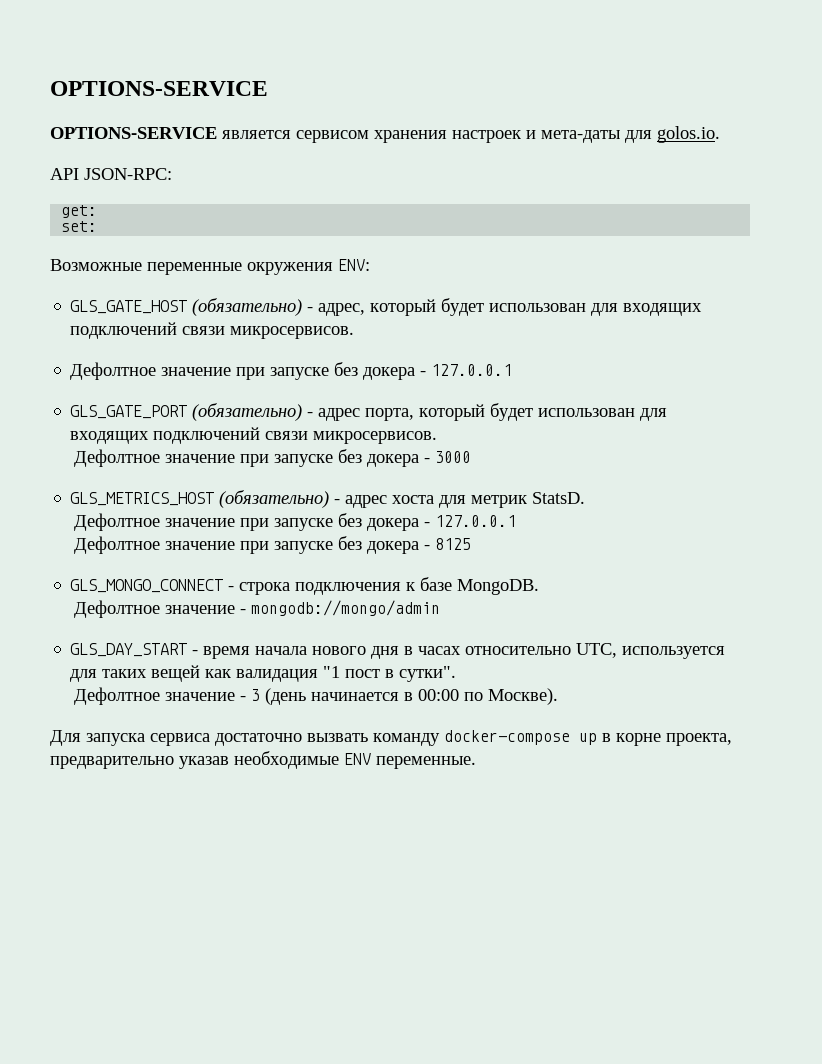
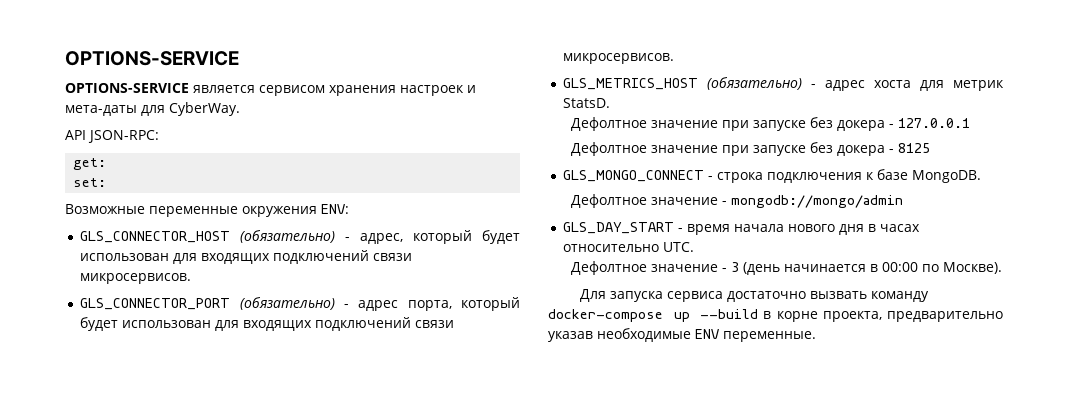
- OPTIONS-SERVICE является сервисом хранения настроек и мета-даты для golos.io.
+ OPTIONS-SERVICE является сервисом хранения настроек и мета-даты для CyberWay.
- GLS_GATE_HOST (обязательно) - адрес, который будет использован для входящих подключений связи микросервисов.
- Дефолтное значение при запуске без докера - 127.0.0.1
- GLS_GATE_PORT (обязательно) - адрес порта, который будет использован для входящих подключений связи микросервисов.
+ GLS_CONNECTOR_HOST (обязательно) - адрес, который будет использован для входящих подключений связи микросервисов.
+ GLS_CONNECTOR_PORT (обязательно) - адрес порта, который будет использован для входящих подключений связи микросервисов.
- Дефолтное значение при запуске без докера - 3000
- GLS_DAY_START - время начала нового дня в часах относительно UTC, используется для таких вещей как валидация "1 пост в сутки".
+ GLS_DAY_START - время начала нового дня в часах относительно UTC.
- Для запуска сервиса достаточно вызвать команду docker-compose up в корне проекта, предварительно указав необходимые ENV переменные.
+ Для запуска сервиса достаточно вызвать команду docker-compose up --build в корне проекта, предварительно указав необходимые ENV переменные.

